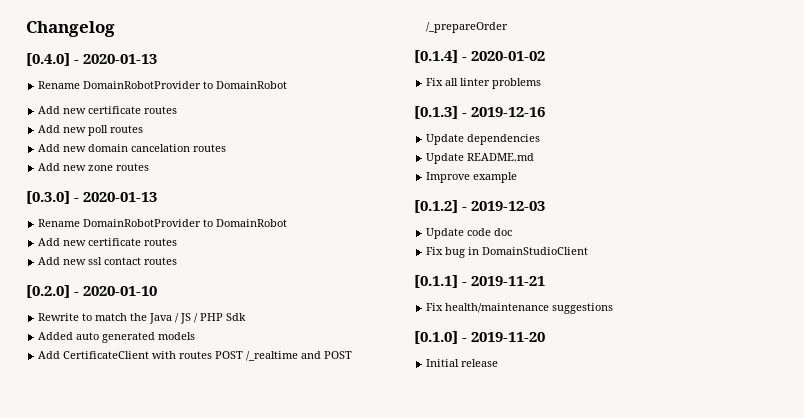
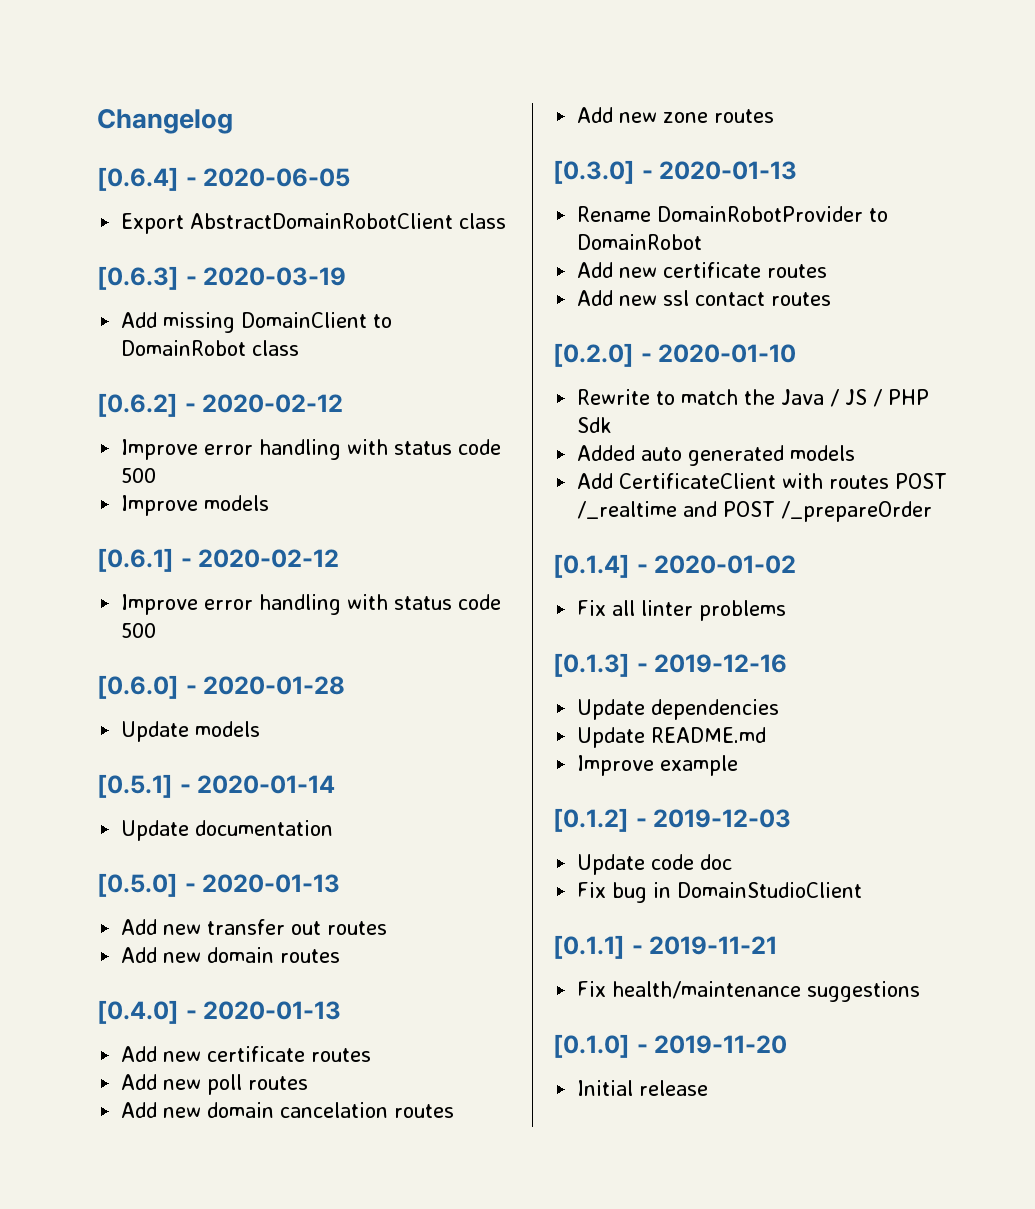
+ [0.6.4] - 2020-06-05
+ Export AbstractDomainRobotClient class
+ [0.6.3] - 2020-03-19
+ Add missing DomainClient to DomainRobot class
+ [0.6.2] - 2020-02-12
+ Improve error handling with status code 500
+ Improve models
+ [0.6.1] - 2020-02-12
+ Improve error handling with status code 500
+ [0.6.0] - 2020-01-28
+ Update models
+ [0.5.1] - 2020-01-14
+ Update documentation
+ [0.5.0] - 2020-01-13
+ Add new transfer out routes
+ Add new domain routes
  [0.4.0] - 2020-01-13
- Rename DomainRobotProvider to DomainRobot

